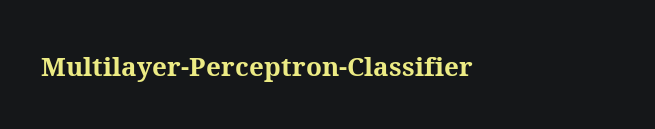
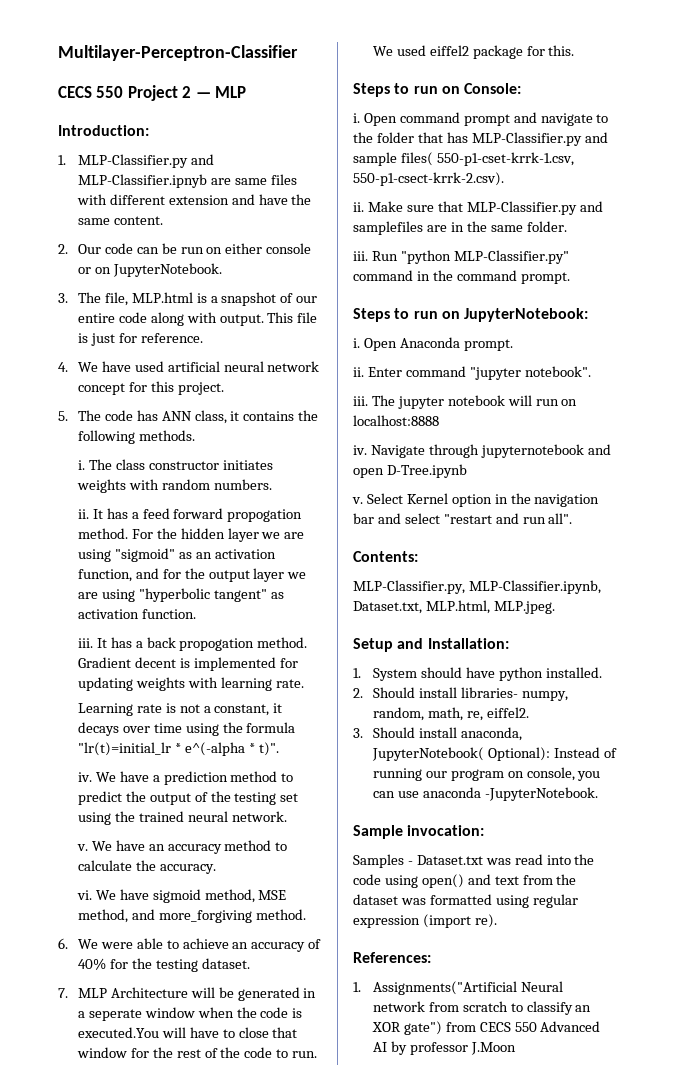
+ CECS 550 Project 2 — MLP
+ Introduction:
+ 1. MLP-Classifier.py and MLP-Classifier.ipnyb are same files with different extension and have the same content.
+ 2. Our code can be run on either console or on JupyterNotebook.
+ 3. The file, MLP.html is a snapshot of our entire code along with output. This file is just for reference.
+ 4. We have used artificial neural network concept for this project.
+ 5. The code has ANN class, it contains the following methods.
+ i. The class constructor initiates weights with random numbers.
+ ii. It has a feed forward propogation method. For the hidden layer we are using "sigmoid" as an activation function, and for the output layer we are using "hyperbolic tangent" as activation function.
+ iii. It has a back propogation method. Gradient decent is implemented for updating weights with learning rate.
+ Learning rate is not a constant, it decays over time using the formula "lr(t)=initial_lr * e^(-alpha * t)".
+ iv. We have a prediction method to predict the output of the testing set using the trained neural network.
+ v. We have an accuracy method to calculate the accuracy.
+ vi. We have sigmoid method, MSE method, and more_forgiving method.
+ 6. We were able to achieve an accuracy of 40% for the testing dataset.
+ 7. MLP Architecture will be generated in a seperate window when the code is executed.You will have to close that window for the rest of the code to run. We used eiffel2 package for this.
+ Steps to run on Console:
+ i. Open command prompt and navigate to the folder that has MLP-Classifier.py and sample files( 550-p1-cset-krrk-1.csv, 550-p1-csect-krrk-2.csv).
+ ii. Make sure that MLP-Classifier.py and samplefiles are in the same folder.
+ iii. Run "python MLP-Classifier.py" command in the command prompt.
+ Steps to run on JupyterNotebook:
+ i. Open Anaconda prompt.
+ ii. Enter command "jupyter notebook".
+ iii. The jupyter notebook will run on localhost:8888
+ iv. Navigate through jupyternotebook and open D-Tree.ipynb
+ v. Select Kernel option in the navigation bar and select "restart and run all".
+ Contents:
+ MLP-Classifier.py, MLP-Classifier.ipynb, Dataset.txt, MLP.html, MLP.jpeg.
+ Setup and Installation:
+ 1. System should have python installed.
+ 2. Should install libraries- numpy, random, math, re, eiffel2.
+ 3. Should install anaconda, JupyterNotebook( Optional): Instead of running our program on console, you can use anaconda -JupyterNotebook.
+ Sample invocation:
+ Samples - Dataset.txt was read into the code using open() and text from the dataset was formatted using regular expression (import re).
+ References:
+ 1. Assignments("Artificial Neural network from scratch to classify an XOR gate") from CECS 550 Advanced AI by professor J.Moon

